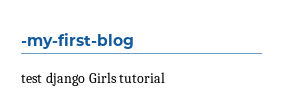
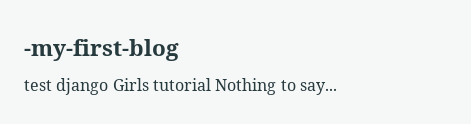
- test django Girls tutorial
+ test django Girls tutorial Nothing to say...

